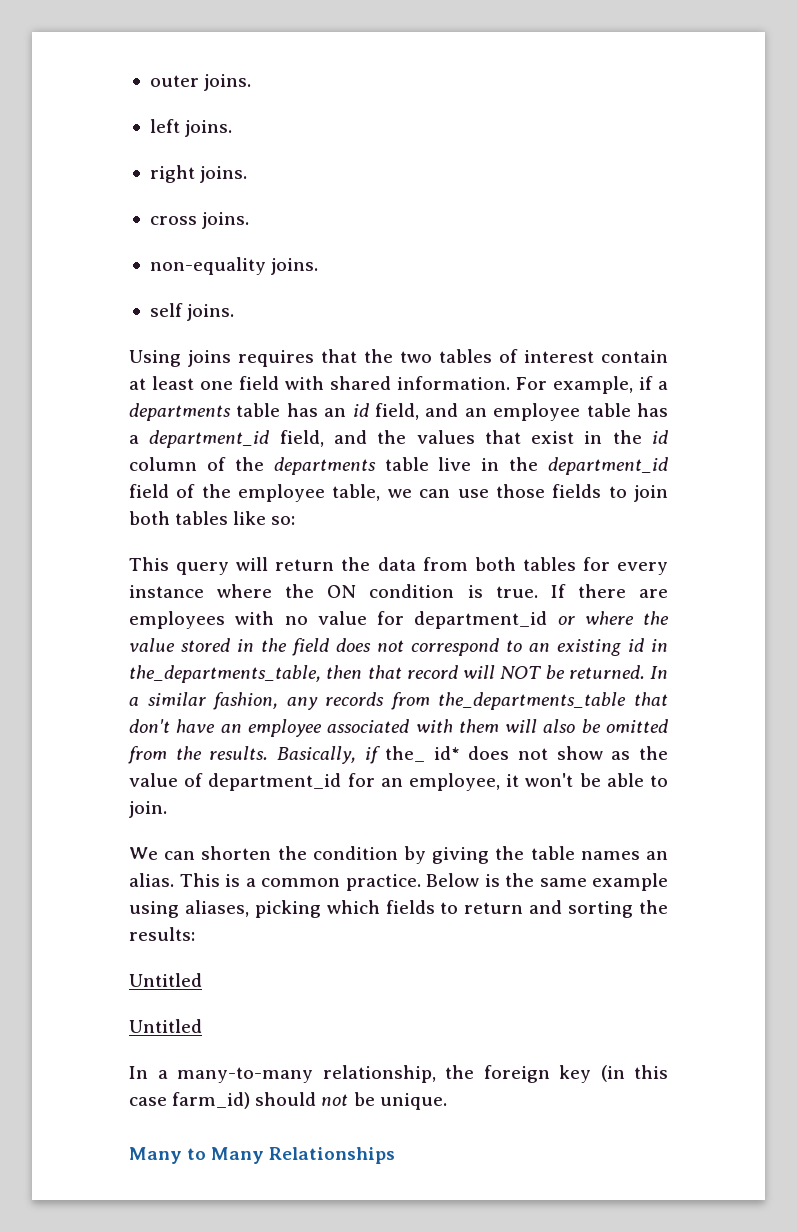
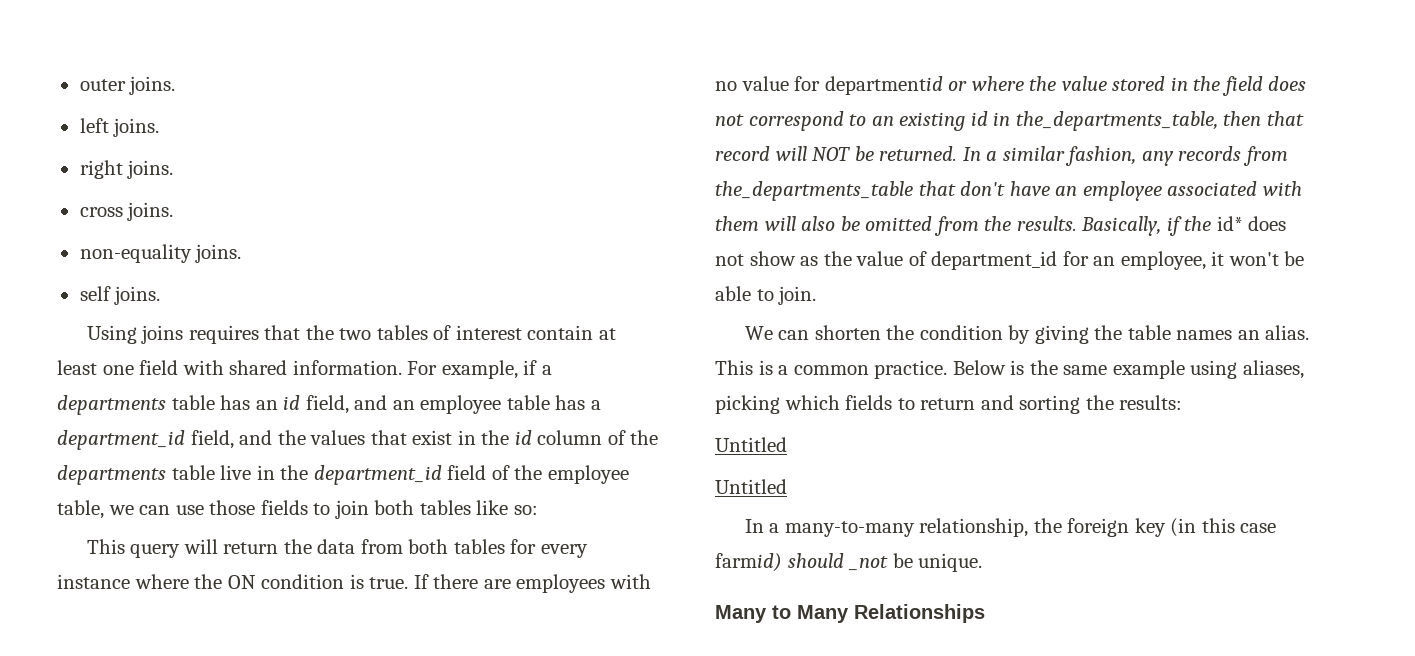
- If there are employees with no value for department_id or where the value stored in the field does not correspond to an existing id in the_departments_table, then that record will NOT be returned.
+ If there are employees with no value for departmentid or where the value stored in the field does not correspond to an existing id in the_departments_table, then that record will NOT be returned.
- Basically, if the_ id* does not show as the value of department_id for an employee, it won't be able to join.
+ Basically, if the id* does not show as the value of department_id for an employee, it won't be able to join.
- In a many-to-many relationship, the foreign key (in this case farm_id) should not be unique.
+ In a many-to-many relationship, the foreign key (in this case farmid) should _not be unique.

